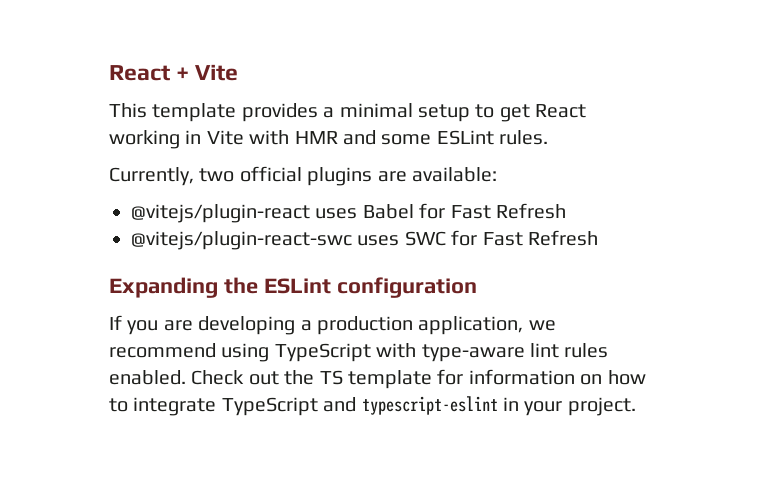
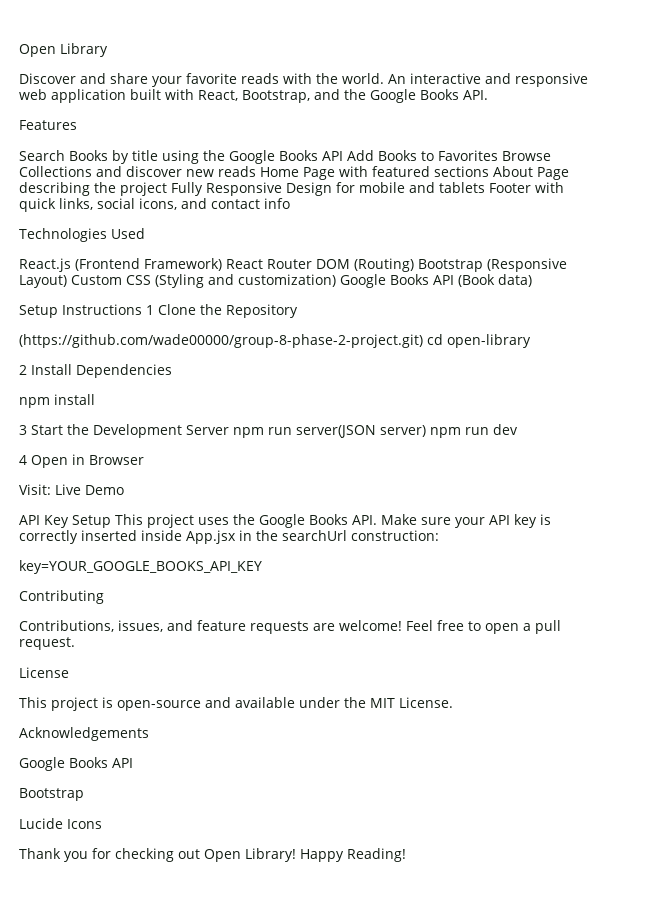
- React + Vite
- This template provides a minimal setup to get React working in Vite with HMR and some ESLint rules.
- Currently, two official plugins are available:
- @vitejs/plugin-react uses Babel for Fast Refresh
- @vitejs/plugin-react-swc uses SWC for Fast Refresh
- Expanding the ESLint configuration
- If you are developing a production application, we recommend using TypeScript with type-aware lint rules enabled. Check out the TS template for information on how to integrate TypeScript and typescript-eslint in your project.
+ Open Library
+ Discover and share your favorite reads with the world. An interactive and responsive web application built with React, Bootstrap, and the Google Books API.
+ Features
+ Search Books by title using the Google Books API Add Books to Favorites Browse Collections and discover new reads Home Page with featured sections About Page describing the project Fully Responsive Design for mobile and tablets Footer with quick links, social icons, and contact info
+ Technologies Used
+ React.js (Frontend Framework) React Router DOM (Routing) Bootstrap (Responsive Layout) Custom CSS (Styling and customization) Google Books API (Book data)
+ Setup Instructions 1 Clone the Repository
+ (https://github.com/wade00000/group-8-phase-2-project.git) cd open-library
+ 2 Install Dependencies
+ npm install
+ 3 Start the Development Server npm run server(JSON server) npm run dev
+ 4 Open in Browser
+ Visit: Live Demo
+ API Key Setup This project uses the Google Books API. Make sure your API key is correctly inserted inside App.jsx in the searchUrl construction:
+ key=YOUR_GOOGLE_BOOKS_API_KEY
+ Contributing
+ Contributions, issues, and feature requests are welcome! Feel free to open a pull request.
+ License
+ This project is open-source and available under the MIT License.
+ Acknowledgements
+ Google Books API
+ Bootstrap
+ Lucide Icons
+ Thank you for checking out Open Library! Happy Reading!

